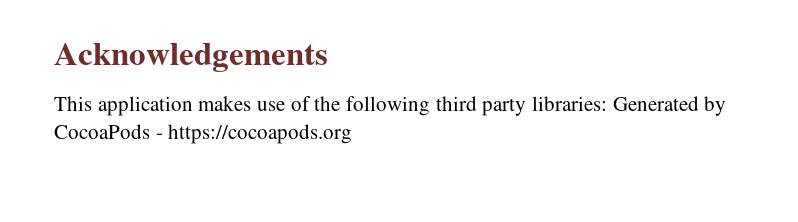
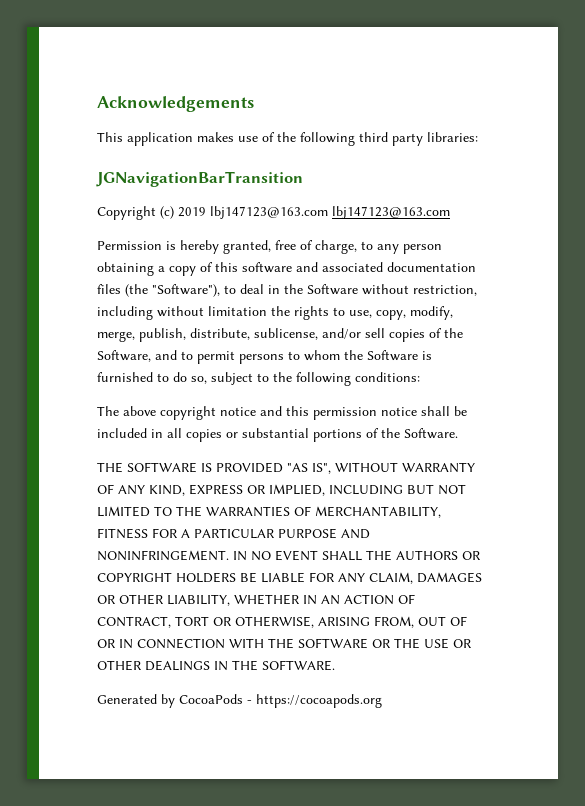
- This application makes use of the following third party libraries: Generated by CocoaPods - https://cocoapods.org
+ This application makes use of the following third party libraries:
+ JGNavigationBarTransition
+ Copyright (c) 2019 lbj147123@163.com lbj147123@163.com
+ Permission is hereby granted, free of charge, to any person obtaining a copy of this software and associated documentation files (the "Software"), to deal in the Software without restriction, including without limitation the rights to use, copy, modify, merge, publish, distribute, sublicense, and/or sell copies of the Software, and to permit persons to whom the Software is furnished to do so, subject to the following conditions:
+ The above copyright notice and this permission notice shall be included in all copies or substantial portions of the Software.
+ THE SOFTWARE IS PROVIDED "AS IS", WITHOUT WARRANTY OF ANY KIND, EXPRESS OR IMPLIED, INCLUDING BUT NOT LIMITED TO THE WARRANTIES OF MERCHANTABILITY, FITNESS FOR A PARTICULAR PURPOSE AND NONINFRINGEMENT. IN NO EVENT SHALL THE AUTHORS OR COPYRIGHT HOLDERS BE LIABLE FOR ANY CLAIM, DAMAGES OR OTHER LIABILITY, WHETHER IN AN ACTION OF CONTRACT, TORT OR OTHERWISE, ARISING FROM, OUT OF OR IN CONNECTION WITH THE SOFTWARE OR THE USE OR OTHER DEALINGS IN THE SOFTWARE.
+ Generated by CocoaPods - https://cocoapods.org

